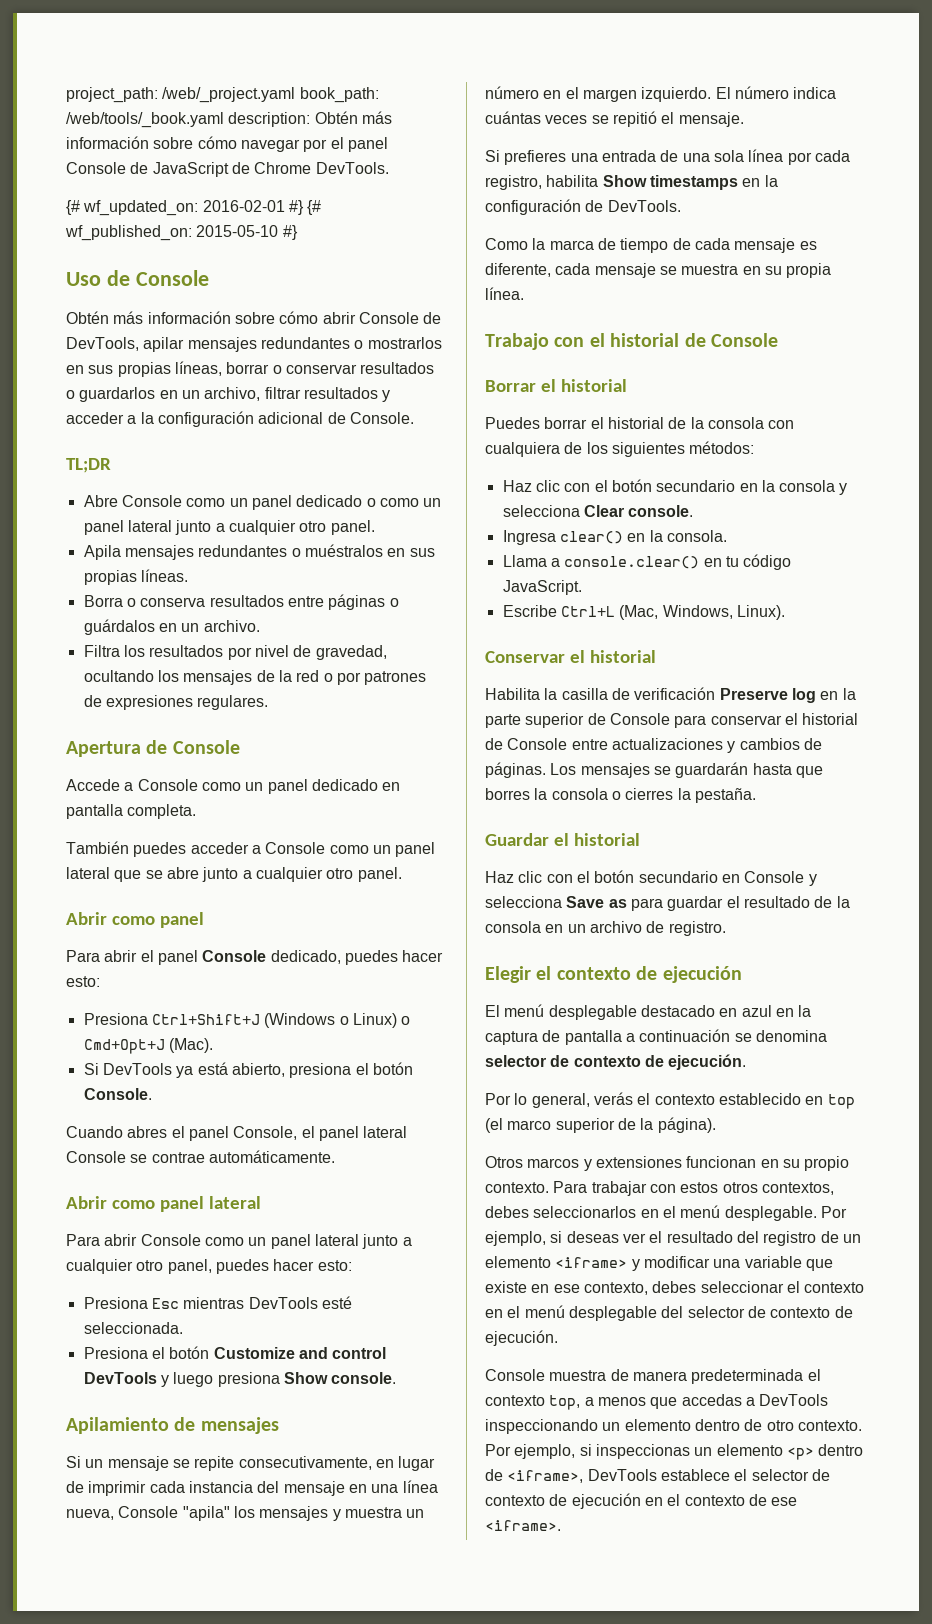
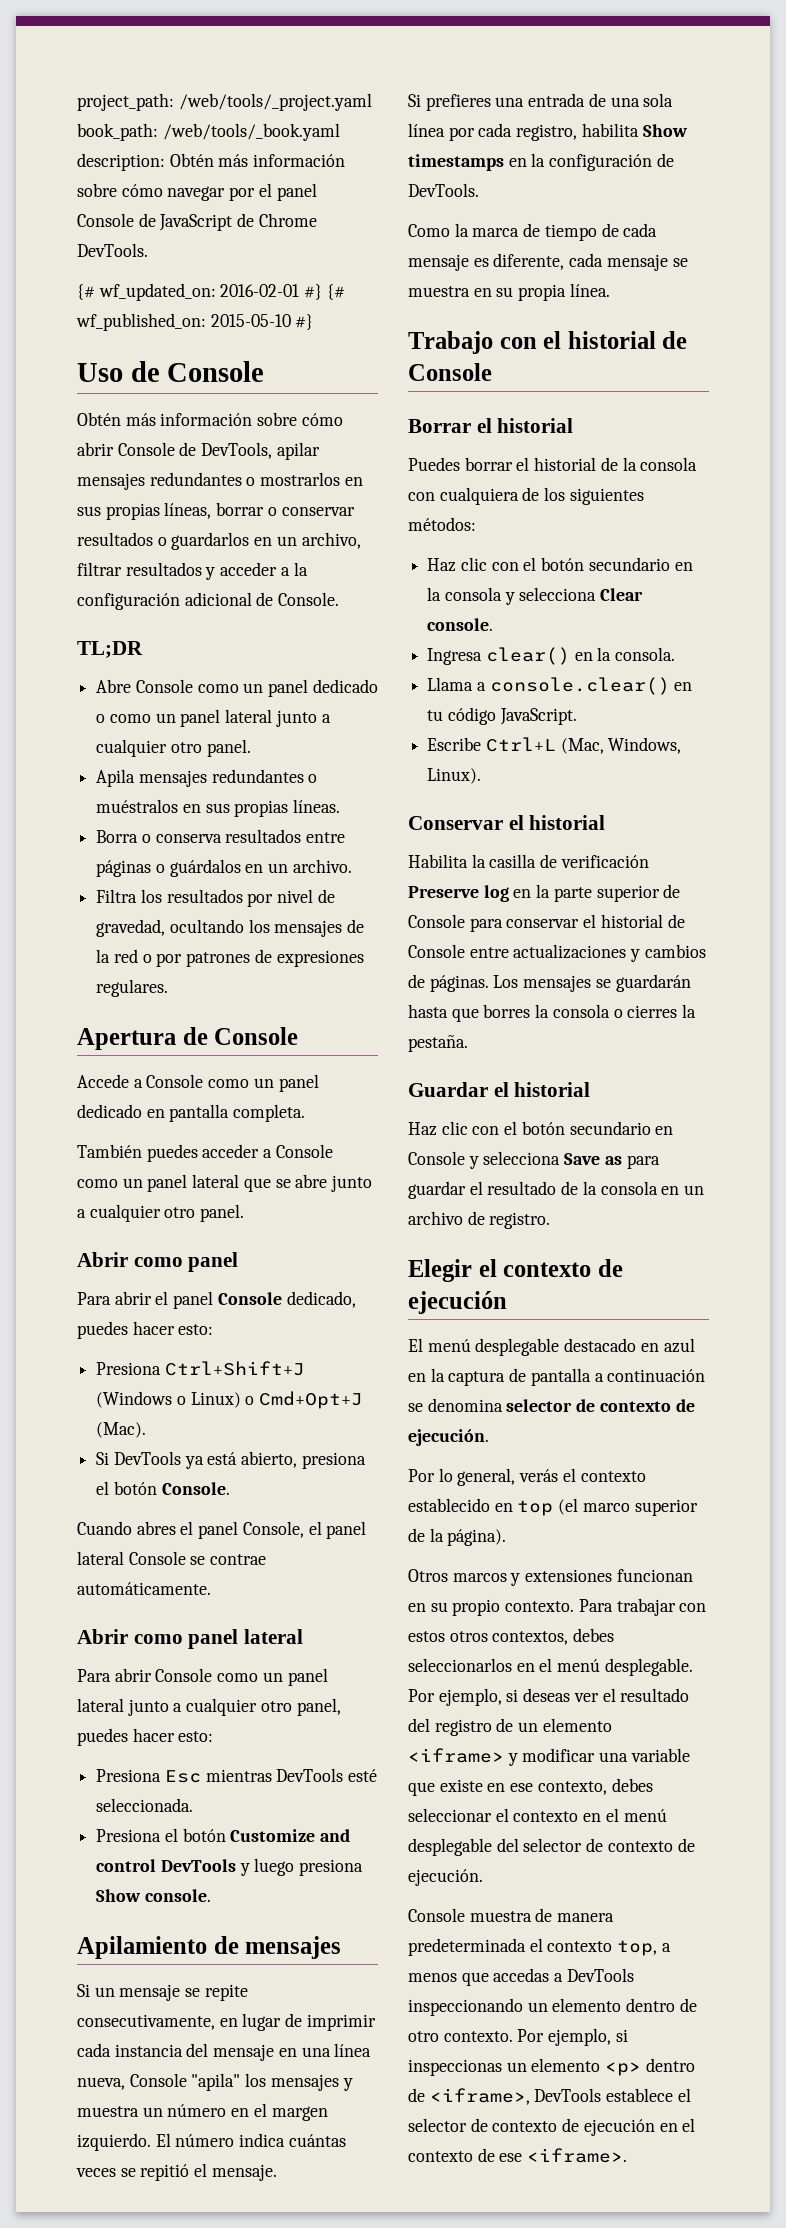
- project_path: /web/_project.yaml book_path: /web/tools/_book.yaml description: Obtén más información sobre cómo navegar por el panel Console de JavaScript de Chrome DevTools.
+ project_path: /web/tools/_project.yaml book_path: /web/tools/_book.yaml description: Obtén más información sobre cómo navegar por el panel Console de JavaScript de Chrome DevTools.

